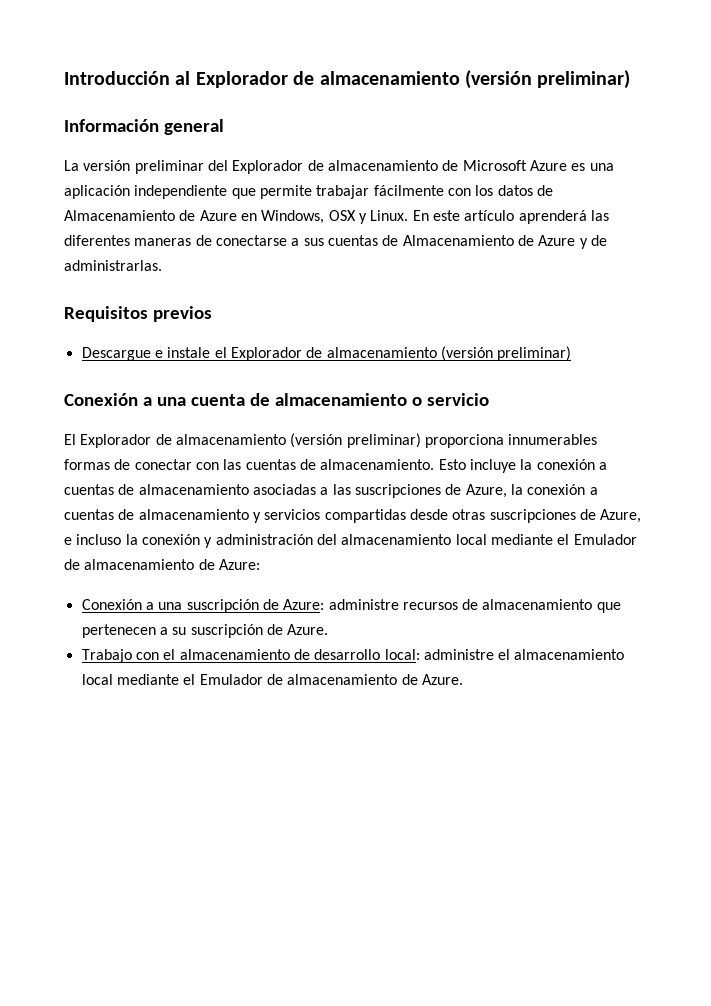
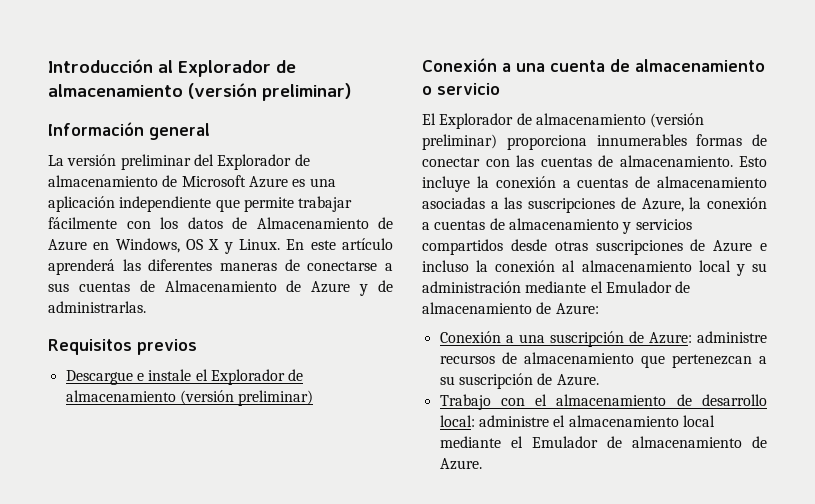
- La versión preliminar del Explorador de almacenamiento de Microsoft Azure es una aplicación independiente que permite trabajar fácilmente con los datos de Almacenamiento de Azure en Windows, OSX y Linux.
+ La versión preliminar del Explorador de almacenamiento de Microsoft Azure es una aplicación independiente que permite trabajar fácilmente con los datos de Almacenamiento de Azure en Windows, OS X y Linux.
- Esto incluye la conexión a cuentas de almacenamiento asociadas a las suscripciones de Azure, la conexión a cuentas de almacenamiento y servicios compartidas desde otras suscripciones de Azure, e incluso la conexión y administración del almacenamiento local mediante el Emulador de almacenamiento de Azure:
+ Esto incluye la conexión a cuentas de almacenamiento asociadas a las suscripciones de Azure, la conexión a cuentas de almacenamiento y servicios compartidos desde otras suscripciones de Azure e incluso la conexión al almacenamiento local y su administración mediante el Emulador de almacenamiento de Azure:
- Conexión a una suscripción de Azure: administre recursos de almacenamiento que pertenecen a su suscripción de Azure.
+ Conexión a una suscripción de Azure: administre recursos de almacenamiento que pertenezcan a su suscripción de Azure.

